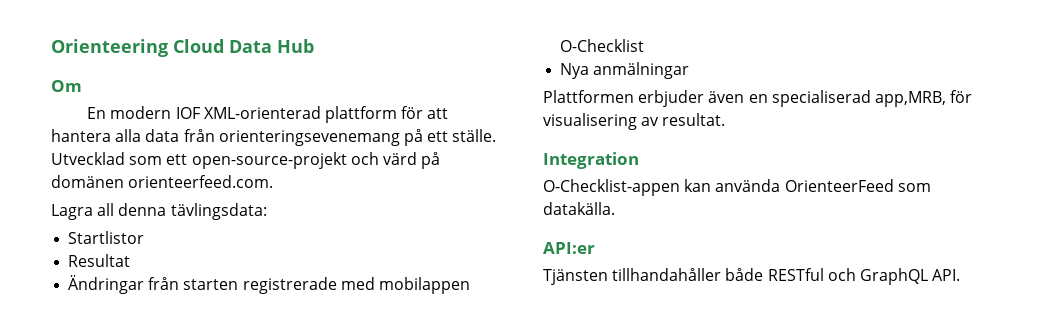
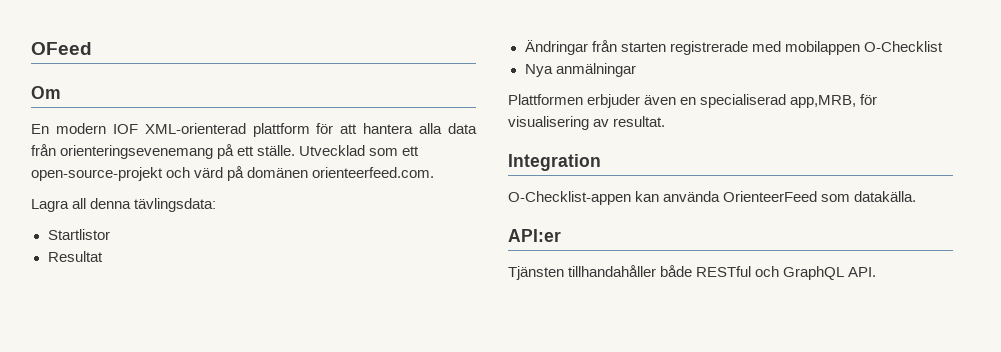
- Orienteering Cloud Data Hub
+ OFeed

